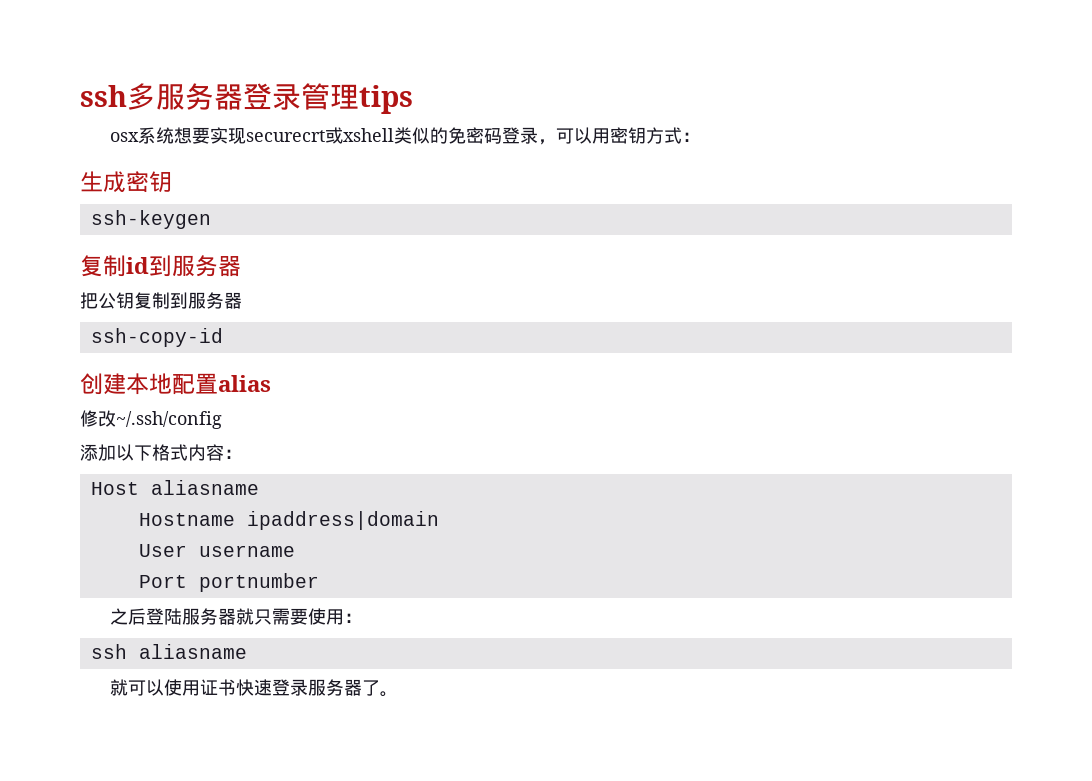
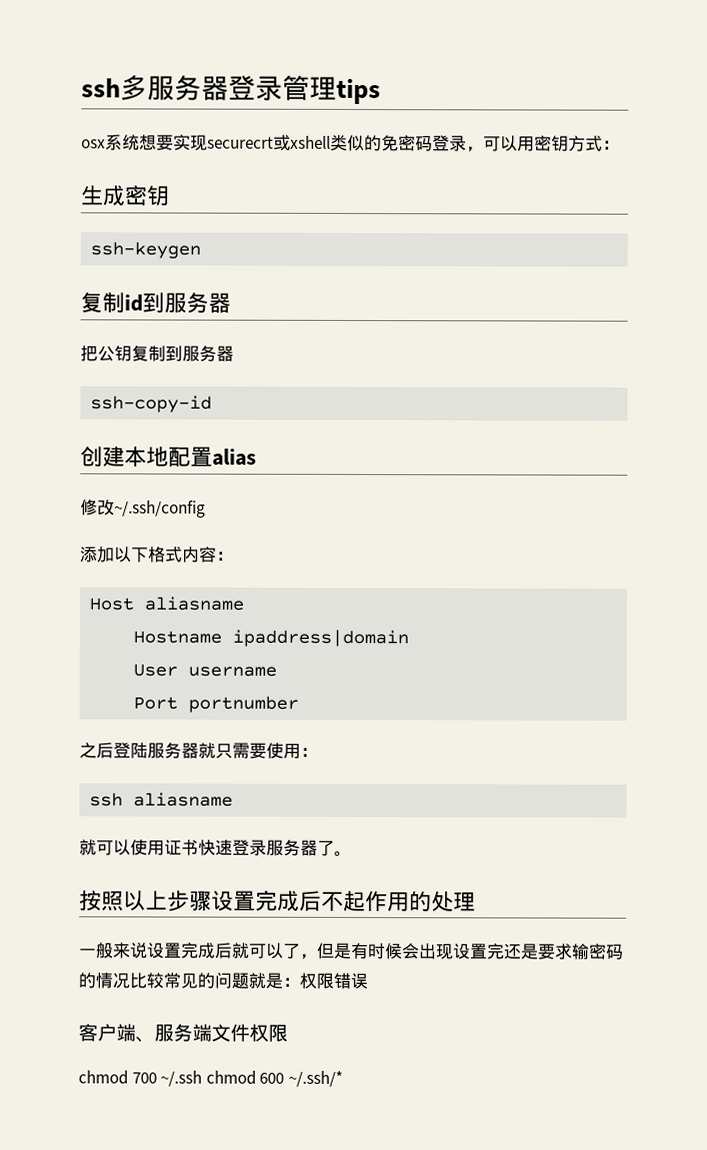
+ 按照以上步骤设置完成后不起作用的处理
+ 一般来说设置完成后就可以了，但是有时候会出现设置完还是要求输密码的情况比较常见的问题就是：权限错误
+ 客户端、服务端文件权限
+ chmod 700 ~/.ssh chmod 600 ~/.ssh/*

